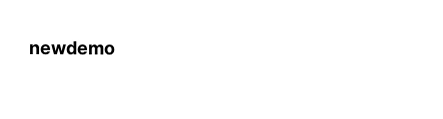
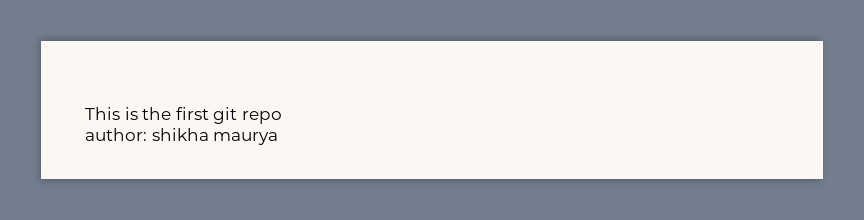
- newdemo
+ This is the first git repo
+ author: shikha maurya

